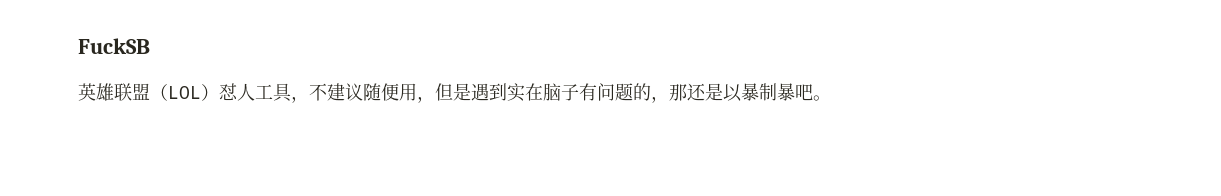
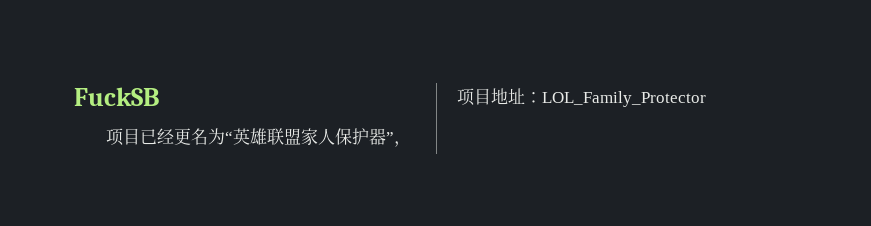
- 英雄联盟（LOL）怼人工具，不建议随便用，但是遇到实在脑子有问题的，那还是以暴制暴吧。
+ 项目已经更名为“英雄联盟家人保护器”，项目地址：LOL_Family_Protector

